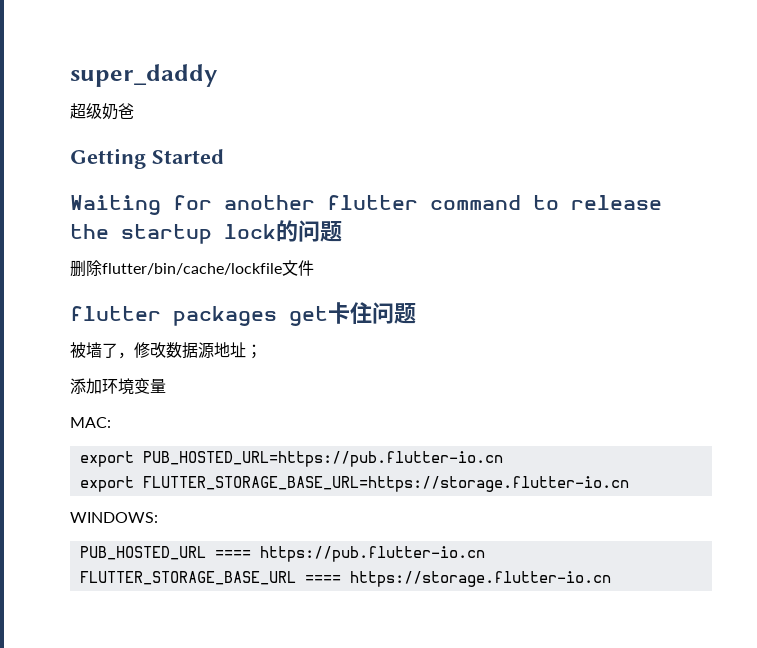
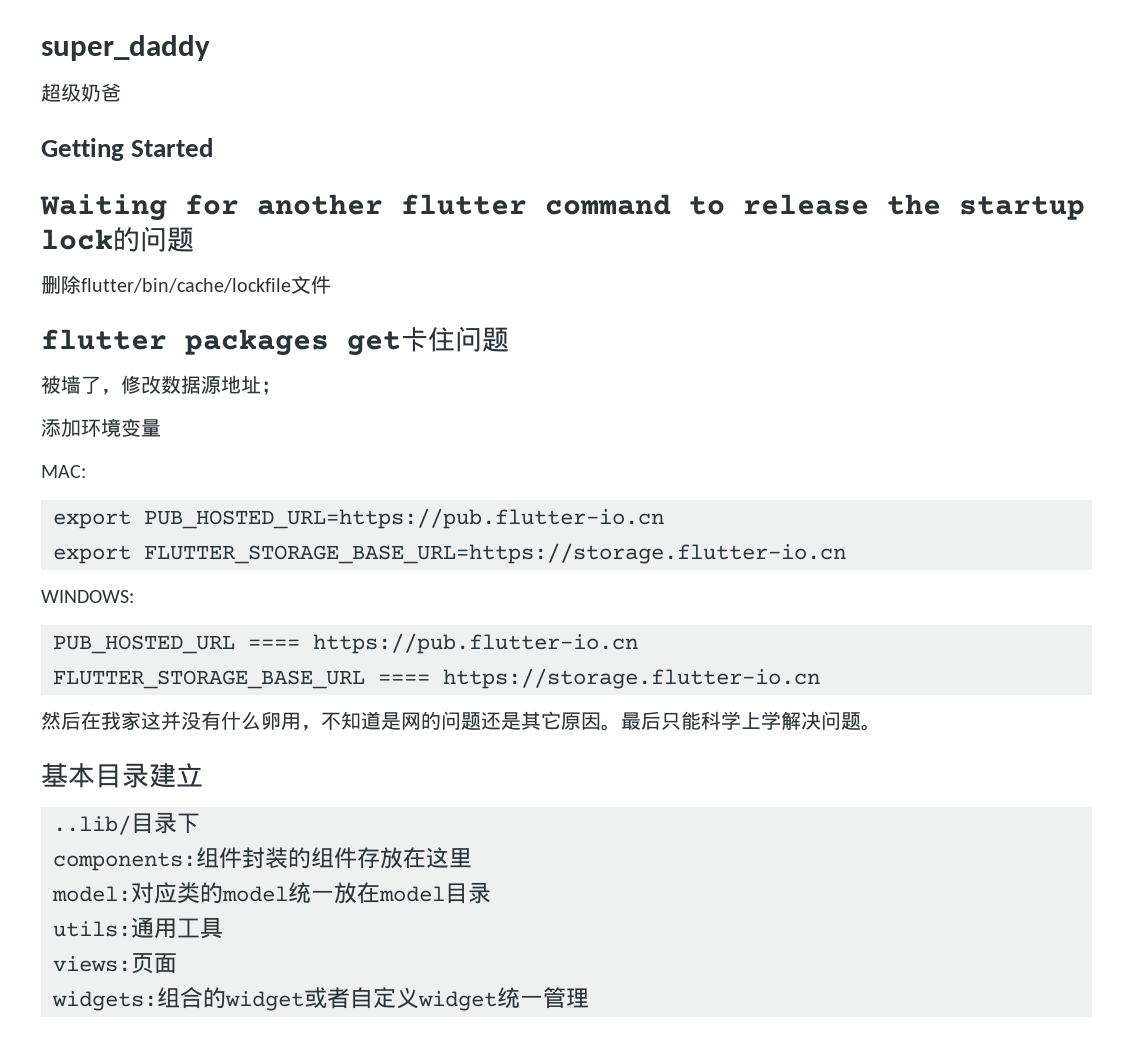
+ 然后在我家这并没有什么卵用，不知道是网的问题还是其它原因。最后只能科学上学解决问题。
+ 基本目录建立
+ ..lib/目录下
+ components:组件封装的组件存放在这里
+ model:对应类的model统一放在model目录
+ utils:通用工具
+ views:页面
+ widgets:组合的widget或者自定义widget统一管理

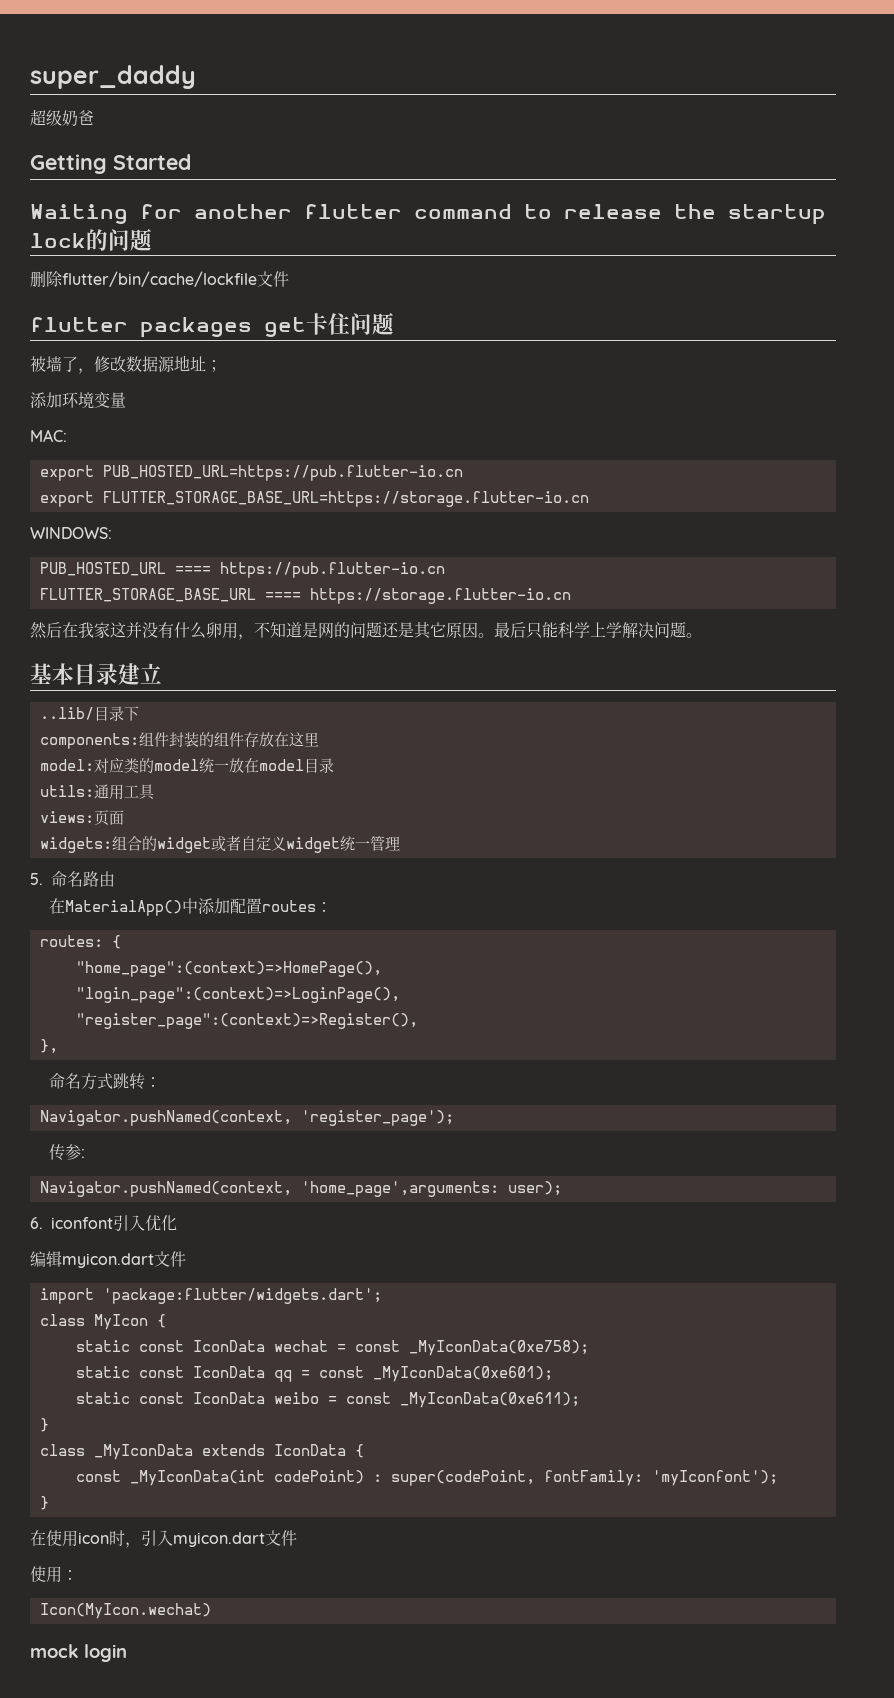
+ 5.命名路由
+ 在MaterialApp()中添加配置routes：
+ routes: {
+ "home_page":(context)=>HomePage(),
+ "login_page":(context)=>LoginPage(),
+ "register_page":(context)=>Register(),
+ },
+ 命名方式跳转：
+ Navigator.pushNamed(context, 'register_page');
+ 传参:
+ Navigator.pushNamed(context, 'home_page',arguments: user);
+ 6. iconfont引入优化
+ 编辑myicon.dart文件
+ import 'package:flutter/widgets.dart';
+ class MyIcon {
+ static const IconData wechat = const _MyIconData(0xe758);
+ static const IconData qq = const _MyIconData(0xe601);
+ static const IconData weibo = const _MyIconData(0xe611);
+ }
+ class _MyIconData extends IconData {
+ const _MyIconData(int codePoint) : super(codePoint, fontFamily: 'myIconfont');
+ }
+ 在使用icon时，引入myicon.dart文件
+ 使用：
+ Icon(MyIcon.wechat)
+ mock login

